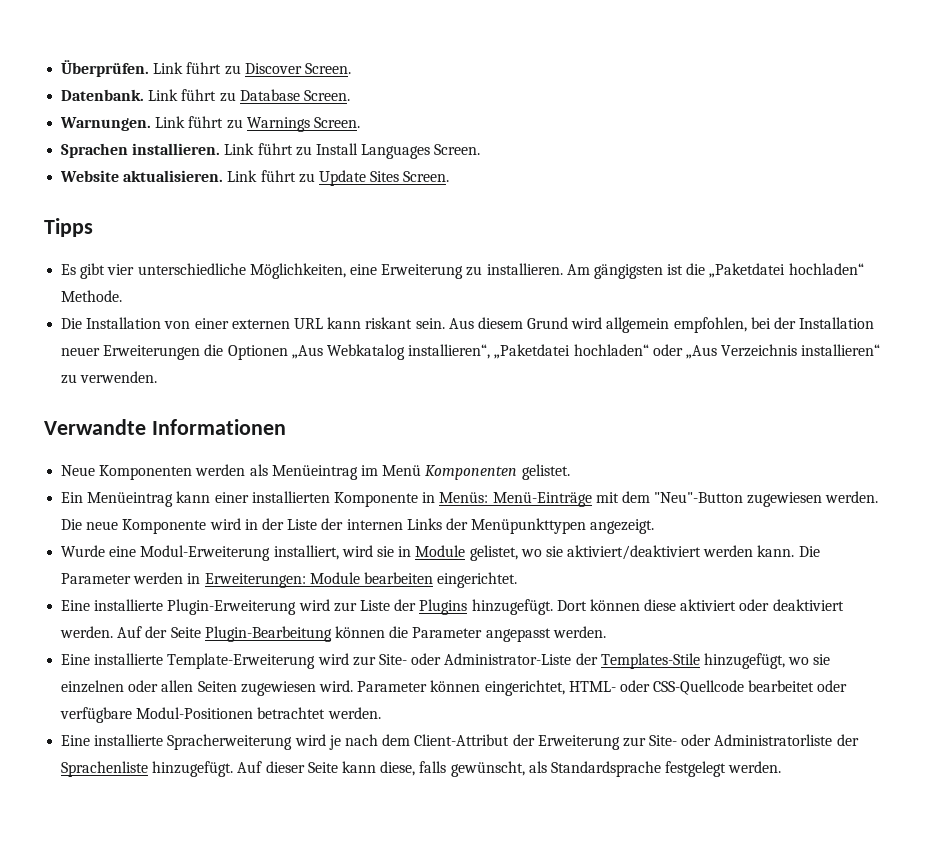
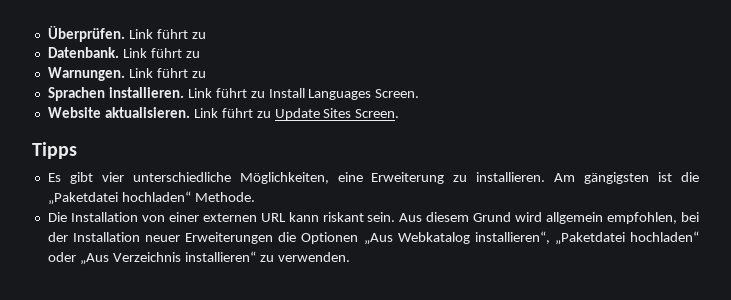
- Überprüfen. Link führt zu Discover Screen.
+ Überprüfen. Link führt zu
- Datenbank. Link führt zu Database Screen.
+ Datenbank. Link führt zu
- Warnungen. Link führt zu Warnings Screen.
+ Warnungen. Link führt zu
- Verwandte Informationen
- Neue Komponenten werden als Menüeintrag im Menü Komponenten gelistet.
- Ein Menüeintrag kann einer installierten Komponente in Menüs: Menü-Einträge mit dem "Neu"-Button zugewiesen werden. Die neue Komponente wird in der Liste der internen Links der Menüpunkttypen angezeigt.
- Wurde eine Modul-Erweiterung installiert, wird sie in Module gelistet, wo sie aktiviert/deaktiviert werden kann. Die Parameter werden in Erweiterungen: Module bearbeiten eingerichtet.
- Eine installierte Plugin-Erweiterung wird zur Liste der Plugins hinzugefügt. Dort können diese aktiviert oder deaktiviert werden. Auf der Seite Plugin-Bearbeitung können die Parameter angepasst werden.
- Eine installierte Template-Erweiterung wird zur Site- oder Administrator-Liste der Templates-Stile hinzugefügt, wo sie einzelnen oder allen Seiten zugewiesen wird. Parameter können eingerichtet, HTML- oder CSS-Quellcode bearbeitet oder verfügbare Modul-Positionen betrachtet werden.
- Eine installierte Spracherweiterung wird je nach dem Client-Attribut der Erweiterung zur Site- oder Administratorliste der Sprachenliste hinzugefügt. Auf dieser Seite kann diese, falls gewünscht, als Standardsprache festgelegt werden.

